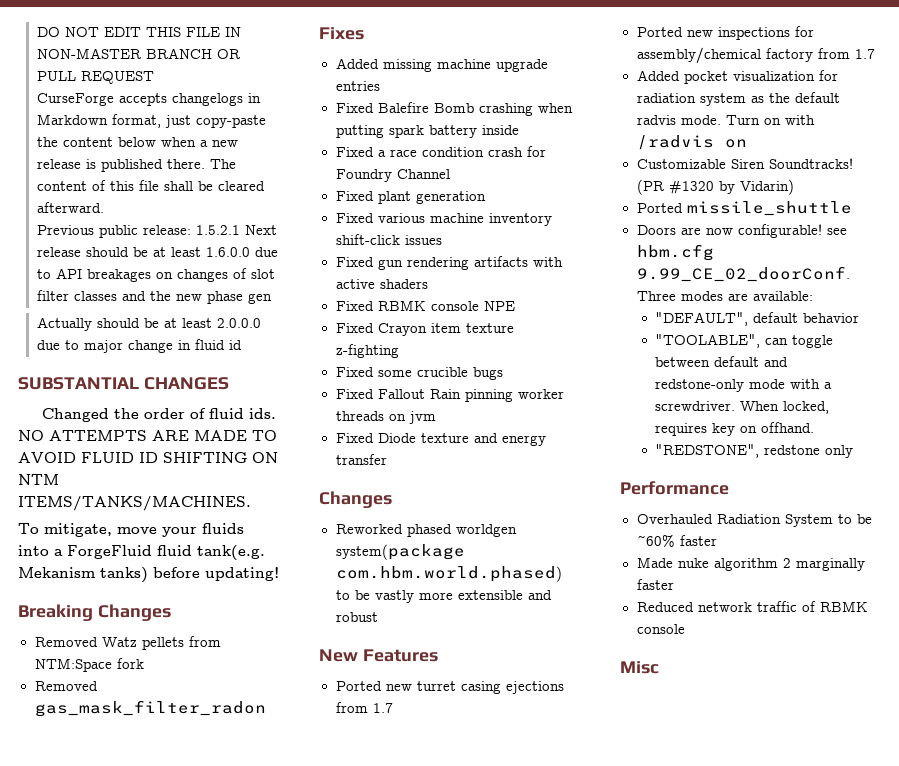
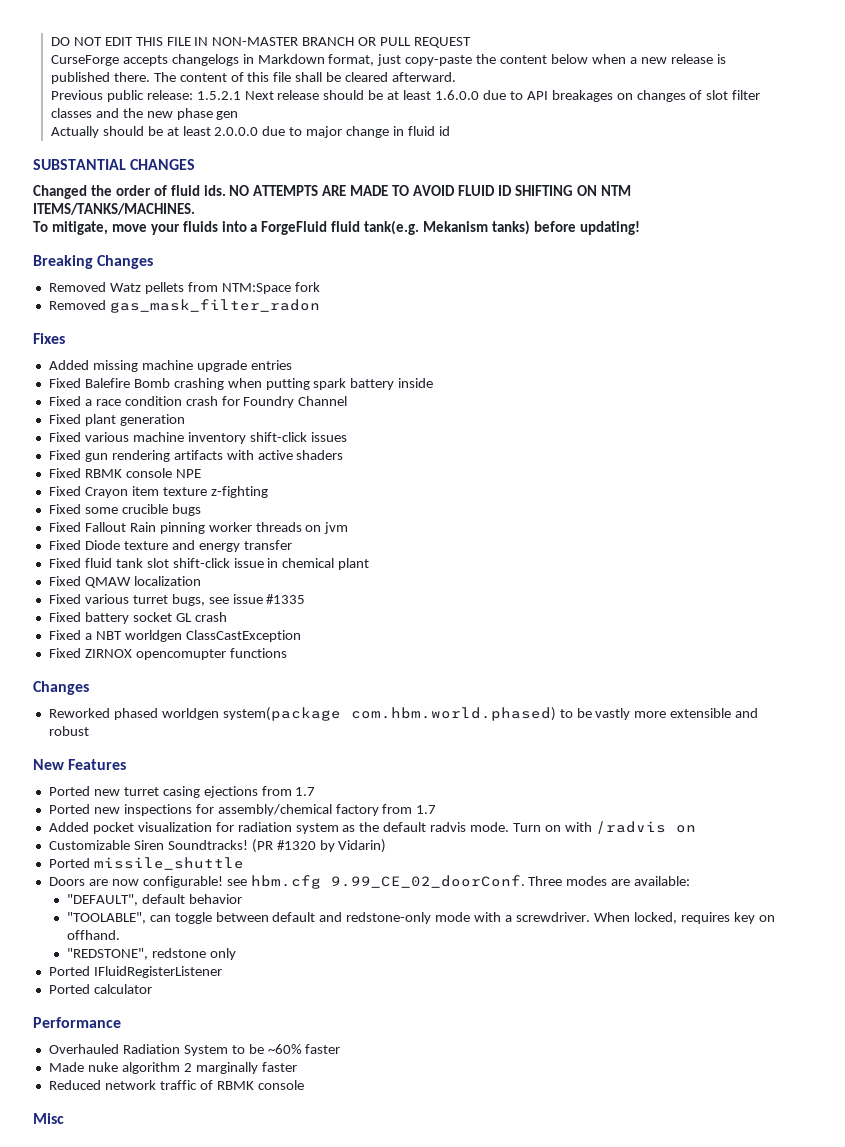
+ Fixed fluid tank slot shift-click issue in chemical plant
+ Fixed QMAW localization
+ Fixed various turret bugs, see issue #1335
+ Fixed battery socket GL crash
+ Fixed a NBT worldgen ClassCastException
+ Fixed ZIRNOX opencomupter functions
+ Ported IFluidRegisterListener
+ Ported calculator

